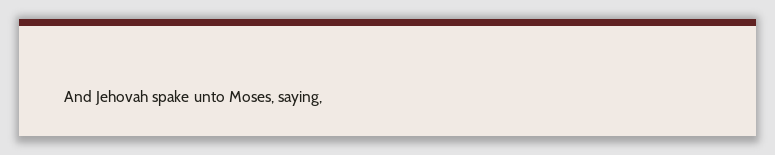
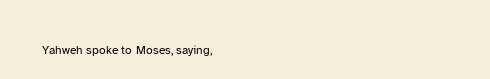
- And Jehovah spake unto Moses, saying,
+ Yahweh spoke to Moses, saying,

